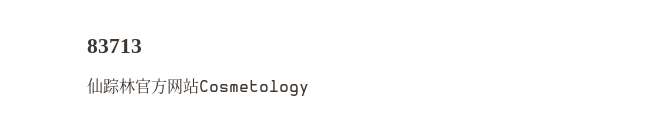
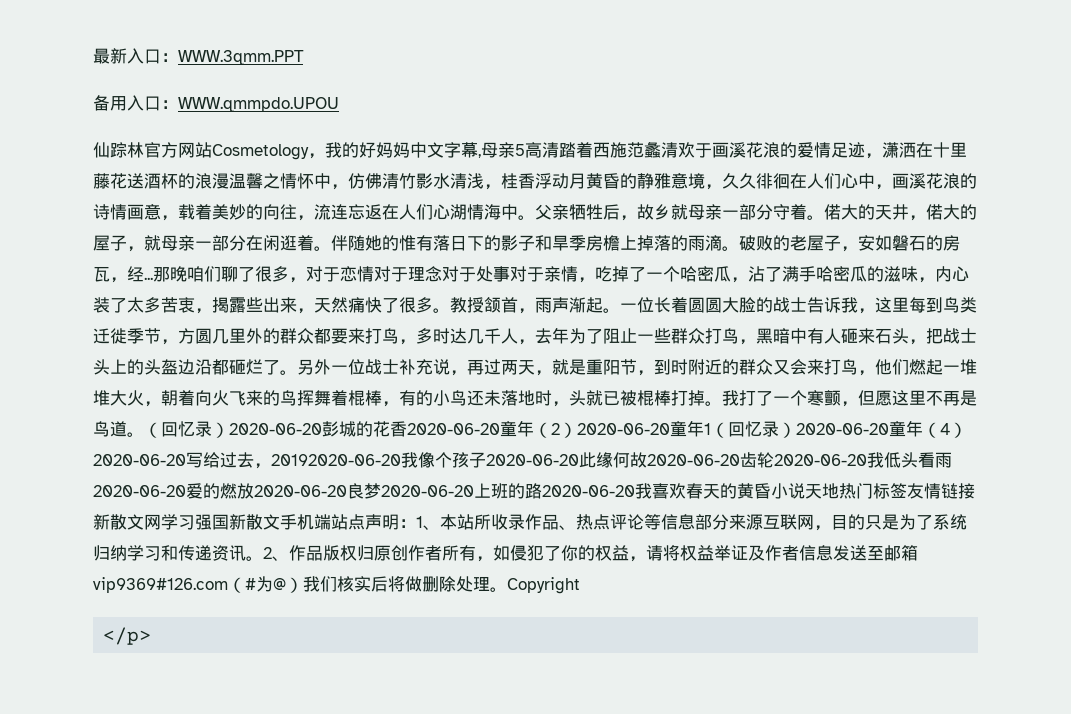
- 83713
+ 最新入口：WWW.3qmm.PPT
+ 备用入口：WWW.qmmpdo.UPOU
- 仙踪林官方网站Cosmetology
+ 仙踪林官方网站Cosmetology，我的好妈妈中文字幕,母亲5高清踏着西施范蠡清欢于画溪花浪的爱情足迹，潇洒在十里藤花送酒杯的浪漫温馨之情怀中，仿佛清竹影水清浅，桂香浮动月黄昏的静雅意境，久久徘徊在人们心中，画溪花浪的诗情画意，载着美妙的向往，流连忘返在人们心湖情海中。父亲牺牲后，故乡就母亲一部分守着。偌大的天井，偌大的屋子，就母亲一部分在闲逛着。伴随她的惟有落日下的影子和旱季房檐上掉落的雨滴。破败的老屋子，安如磐石的房瓦，经...那晚咱们聊了很多，对于恋情对于理念对于处事对于亲情，吃掉了一个哈密瓜，沾了满手哈密瓜的滋味，内心装了太多苦衷，揭露些出来，天然痛快了很多。教授颔首，雨声渐起。一位长着圆圆大脸的战士告诉我，这里每到鸟类迁徙季节，方圆几里外的群众都要来打鸟，多时达几千人，去年为了阻止一些群众打鸟，黑暗中有人砸来石头，把战士头上的头盔边沿都砸烂了。另外一位战士补充说，再过两天，就是重阳节，到时附近的群众又会来打鸟，他们燃起一堆堆大火，朝着向火飞来的鸟挥舞着棍棒，有的小鸟还未落地时，头就已被棍棒打掉。我打了一个寒颤，但愿这里不再是鸟道。（回忆录）2020-06-20彭城的花香2020-06-20童年（2）2020-06-20童年1（回忆录）2020-06-20童年（4）2020-06-20写给过去，20192020-06-20我像个孩子2020-06-20此缘何故2020-06-20齿轮2020-06-20我低头看雨2020-06-20爱的燃放2020-06-20良梦2020-06-20上班的路2020-06-20我喜欢春天的黄昏小说天地热门标签友情链接新散文网学习强国新散文手机端站点声明：1、本站所收录作品、热点评论等信息部分来源互联网，目的只是为了系统归纳学习和传递资讯。2、作品版权归原创作者所有，如侵犯了你的权益，请将权益举证及作者信息发送至邮箱vip9369#126.com（#为@）我们核实后将做删除处理。Copyright
+ </p>

